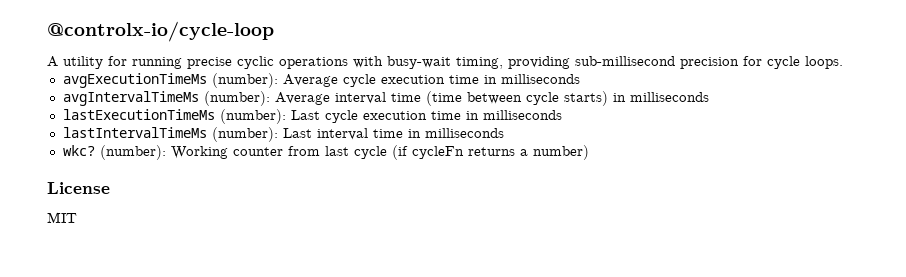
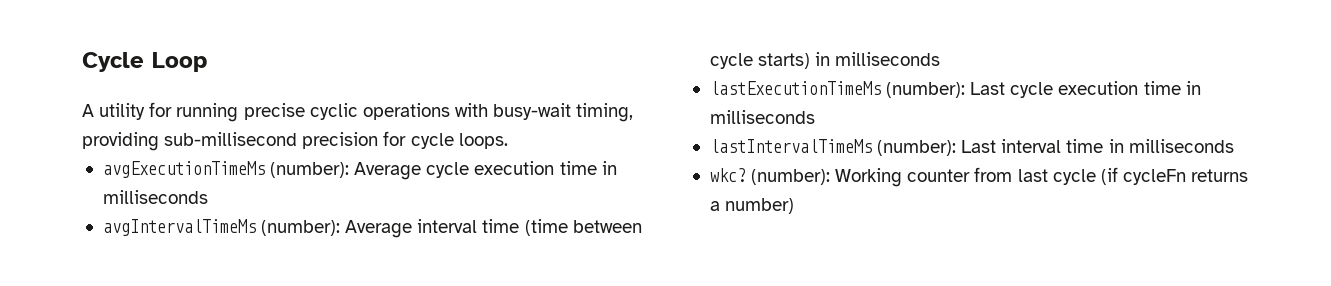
- @controlx-io/cycle-loop
+ Cycle Loop
- License
- MIT

